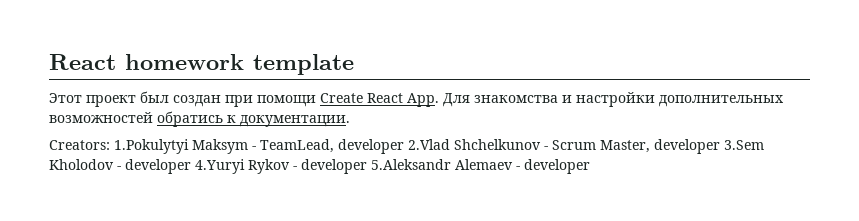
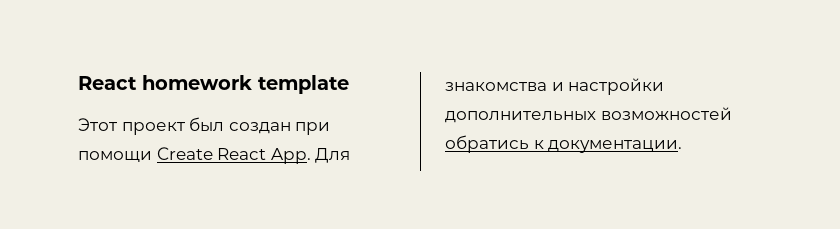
- Creators: 1.Pokulytyi Maksym - TeamLead, developer 2.Vlad Shchelkunov - Scrum Master, developer 3.Sem Kholodov - developer 4.Yuryi Rykov - developer 5.Aleksandr Alemaev - developer

